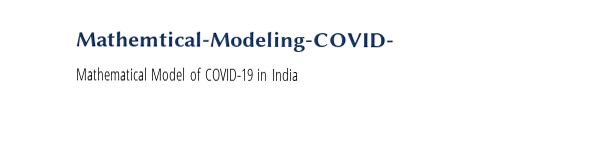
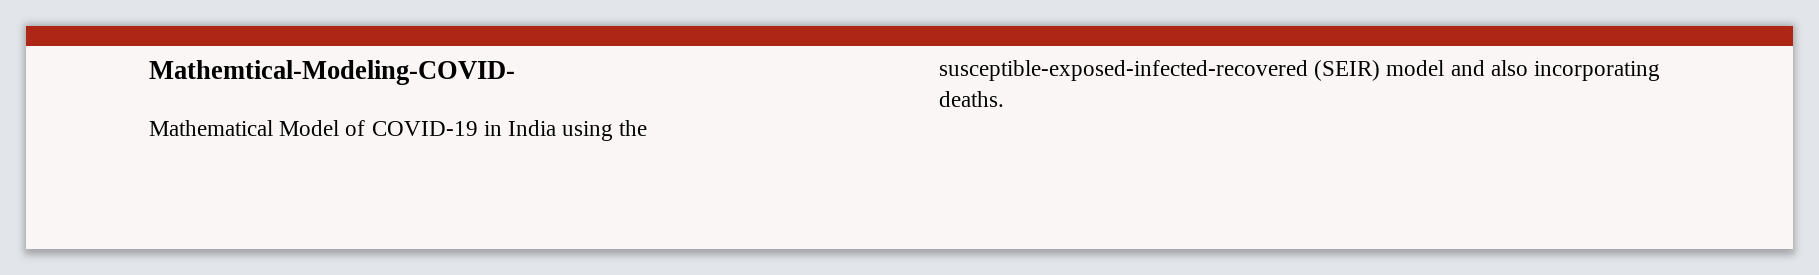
- Mathematical Model of COVID-19 in India
+ Mathematical Model of COVID-19 in India using the susceptible-exposed-infected-recovered (SEIR) model and also incorporating deaths.

